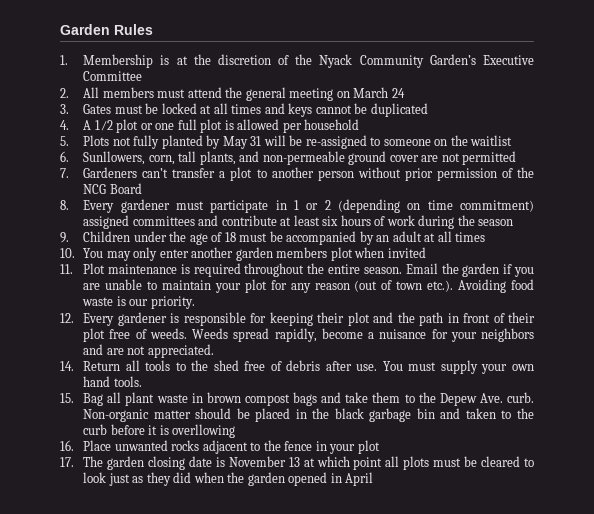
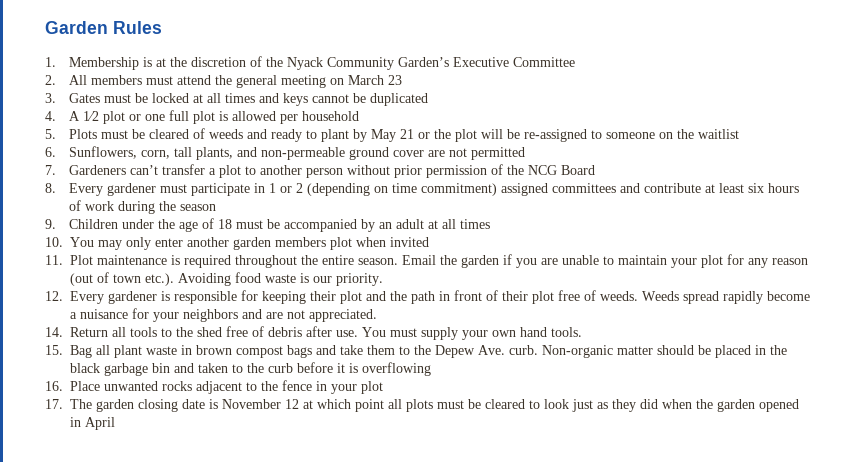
- 2. All members must attend the general meeting on March 24
+ 2. All members must attend the general meeting on March 23
- 5. Plots not fully planted by May 31 will be re-assigned to someone on the waitlist
+ 5. Plots must be cleared of weeds and ready to plant by May 21 or the plot will be re-assigned to someone on the waitlist
- 6. Sunllowers, corn, tall plants, and non-permeable ground cover are not permitted
+ 6. Sunflowers, corn, tall plants, and non-permeable ground cover are not permitted
- Weeds spread rapidly, become a nuisance for your neighbors and are not appreciated.
+ Weeds spread rapidly become a nuisance for your neighbors and are not appreciated.
- Non-organic matter should be placed in the black garbage bin and taken to the curb before it is overllowing
+ Non-organic matter should be placed in the black garbage bin and taken to the curb before it is overflowing
- 17. The garden closing date is November 13 at which point all plots must be cleared to look just as they did when the garden opened in April
+ 17. The garden closing date is November 12 at which point all plots must be cleared to look just as they did when the garden opened in April

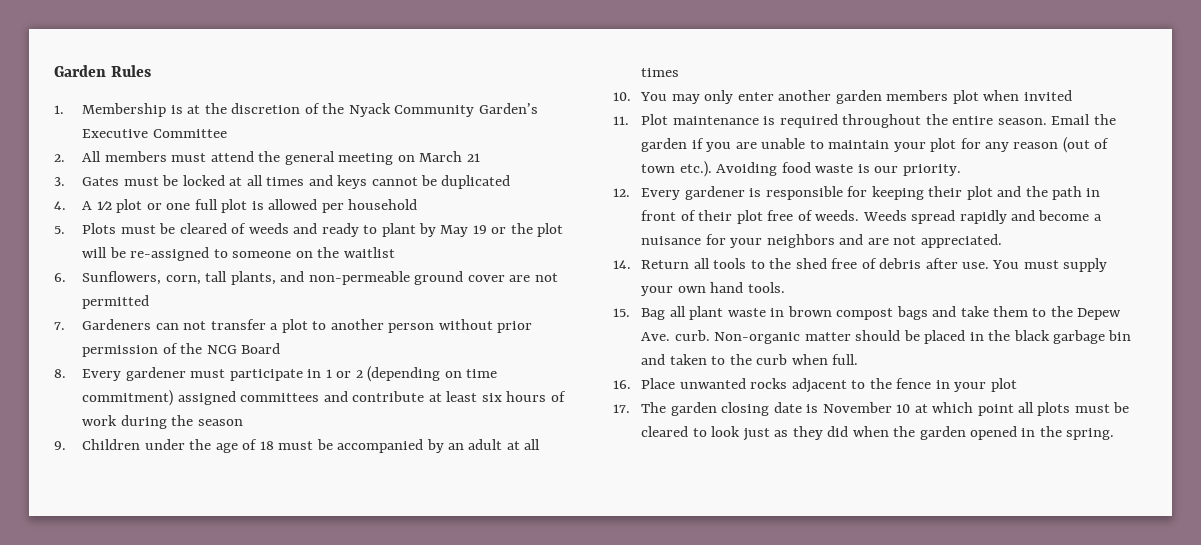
- 2. All members must attend the general meeting on March 23
+ 2. All members must attend the general meeting on March 21
- 5. Plots must be cleared of weeds and ready to plant by May 21 or the plot will be re-assigned to someone on the waitlist
+ 5. Plots must be cleared of weeds and ready to plant by May 19 or the plot will be re-assigned to someone on the waitlist
- 7. Gardeners can’t transfer a plot to another person without prior permission of the NCG Board
+ 7. Gardeners can not transfer a plot to another person without prior permission of the NCG Board
- Weeds spread rapidly become a nuisance for your neighbors and are not appreciated.
+ Weeds spread rapidly and become a nuisance for your neighbors and are not appreciated.
- Non-organic matter should be placed in the black garbage bin and taken to the curb before it is overflowing
+ Non-organic matter should be placed in the black garbage bin and taken to the curb when full.
- 17. The garden closing date is November 12 at which point all plots must be cleared to look just as they did when the garden opened in April
+ 17. The garden closing date is November 10 at which point all plots must be cleared to look just as they did when the garden opened in the spring.

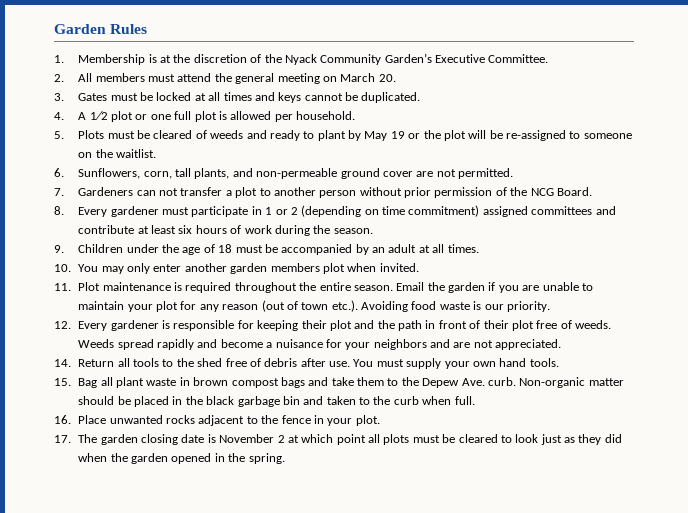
- 1. Membership is at the discretion of the Nyack Community Garden’s Executive Committee
+ 1. Membership is at the discretion of the Nyack Community Garden’s Executive Committee.
- 2. All members must attend the general meeting on March 21
+ 2. All members must attend the general meeting on March 20.
- 3. Gates must be locked at all times and keys cannot be duplicated
+ 3. Gates must be locked at all times and keys cannot be duplicated.
- 4. A 1⁄2 plot or one full plot is allowed per household
+ 4. A 1⁄2 plot or one full plot is allowed per household.
- 5. Plots must be cleared of weeds and ready to plant by May 19 or the plot will be re-assigned to someone on the waitlist
+ 5. Plots must be cleared of weeds and ready to plant by May 19 or the plot will be re-assigned to someone on the waitlist.
- 6. Sunflowers, corn, tall plants, and non-permeable ground cover are not permitted
+ 6. Sunflowers, corn, tall plants, and non-permeable ground cover are not permitted.
- 7. Gardeners can not transfer a plot to another person without prior permission of the NCG Board
+ 7. Gardeners can not transfer a plot to another person without prior permission of the NCG Board.
- 8. Every gardener must participate in 1 or 2 (depending on time commitment) assigned committees and contribute at least six hours of work during the season
+ 8. Every gardener must participate in 1 or 2 (depending on time commitment) assigned committees and contribute at least six hours of work during the season.
- 9. Children under the age of 18 must be accompanied by an adult at all times
+ 9. Children under the age of 18 must be accompanied by an adult at all times.
- 10. You may only enter another garden members plot when invited
+ 10. You may only enter another garden members plot when invited.
- 16. Place unwanted rocks adjacent to the fence in your plot
+ 16. Place unwanted rocks adjacent to the fence in your plot.
- 17. The garden closing date is November 10 at which point all plots must be cleared to look just as they did when the garden opened in the spring.
+ 17. The garden closing date is November 2 at which point all plots must be cleared to look just as they did when the garden opened in the spring.

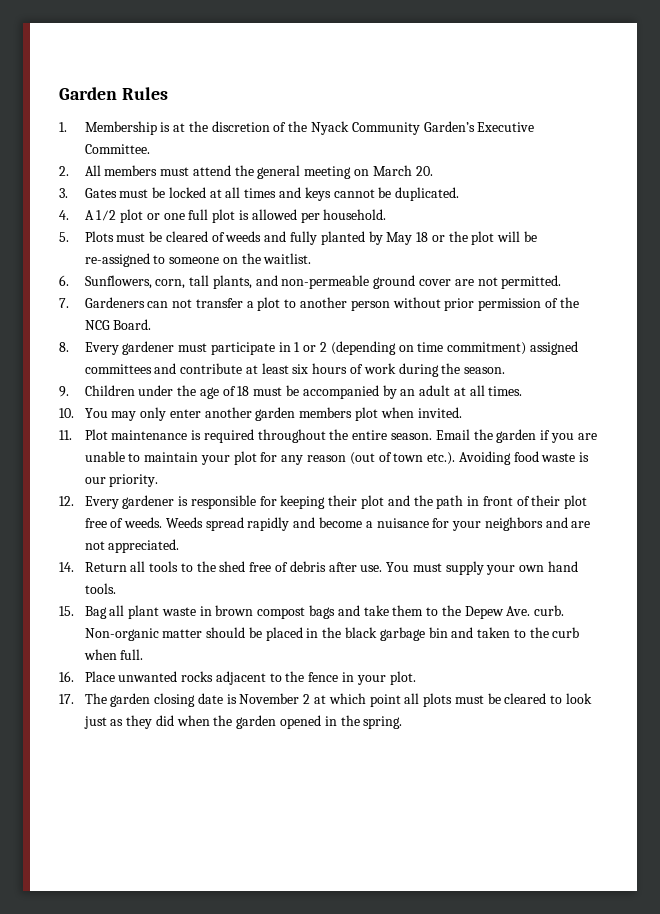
- 5. Plots must be cleared of weeds and ready to plant by May 19 or the plot will be re-assigned to someone on the waitlist.
+ 5. Plots must be cleared of weeds and fully planted by May 18 or the plot will be re-assigned to someone on the waitlist.

